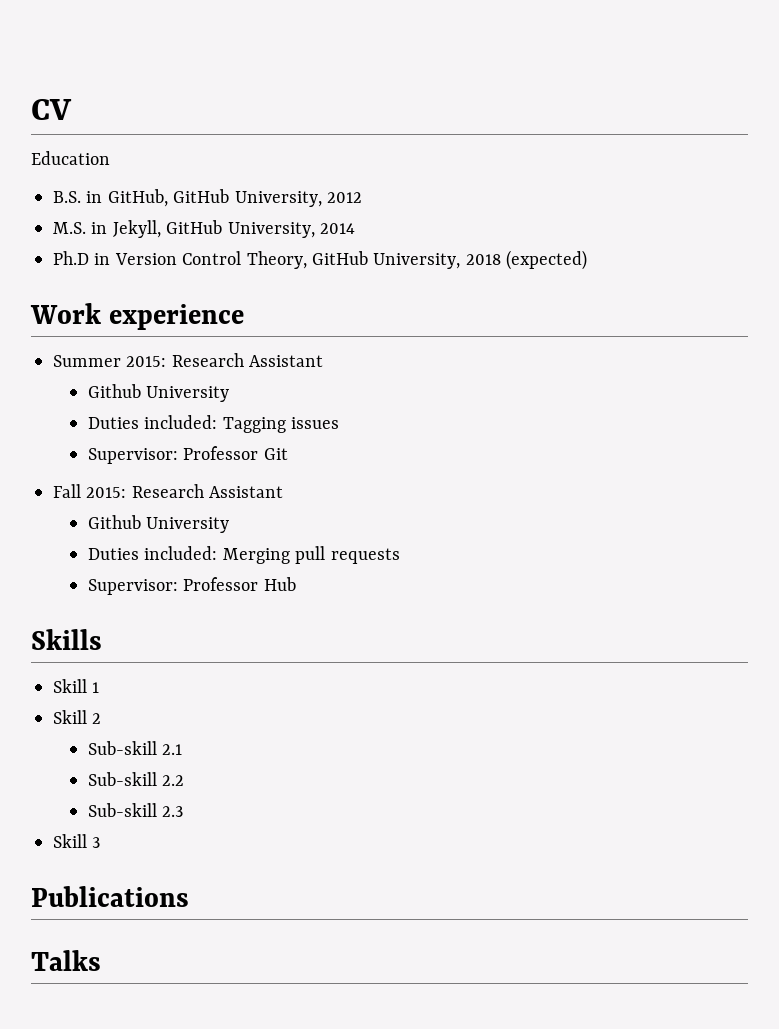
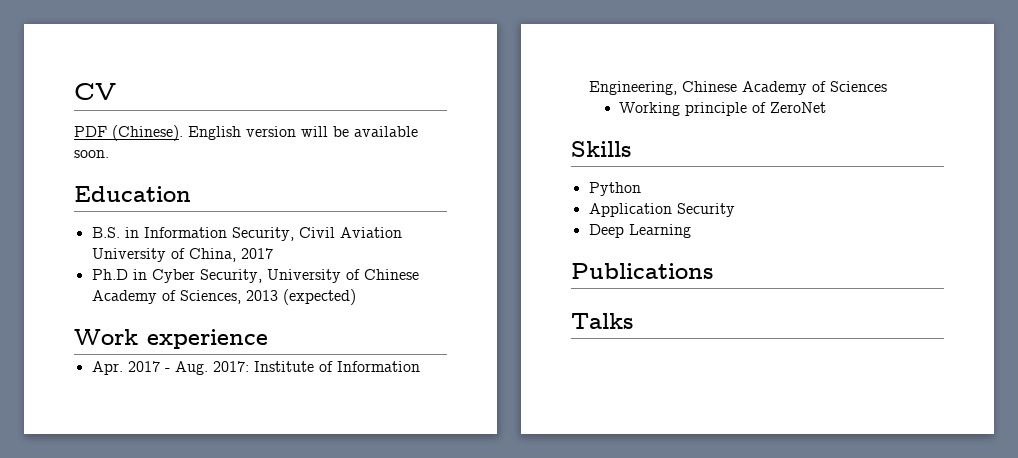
+ PDF (Chinese). English version will be available soon.
  Education
- B.S. in GitHub, GitHub University, 2012
- M.S. in Jekyll, GitHub University, 2014
- Ph.D in Version Control Theory, GitHub University, 2018 (expected)
+ B.S. in Information Security, Civil Aviation University of China, 2017
+ Ph.D in Cyber Security, University of Chinese Academy of Sciences, 2013 (expected)
  Work experience
- Summer 2015: Research Assistant
- Github University
- Duties included: Tagging issues
- Supervisor: Professor Git
- Fall 2015: Research Assistant
- Github University
- Duties included: Merging pull requests
- Supervisor: Professor Hub
+ Apr. 2017 - Aug. 2017: Institute of Information Engineering, Chinese Academy of Sciences
+ Working principle of ZeroNet
  Skills
- Skill 1
- Skill 2
- Sub-skill 2.1
- Sub-skill 2.2
- Sub-skill 2.3
- Skill 3
+ Python
+ Application Security
+ Deep Learning

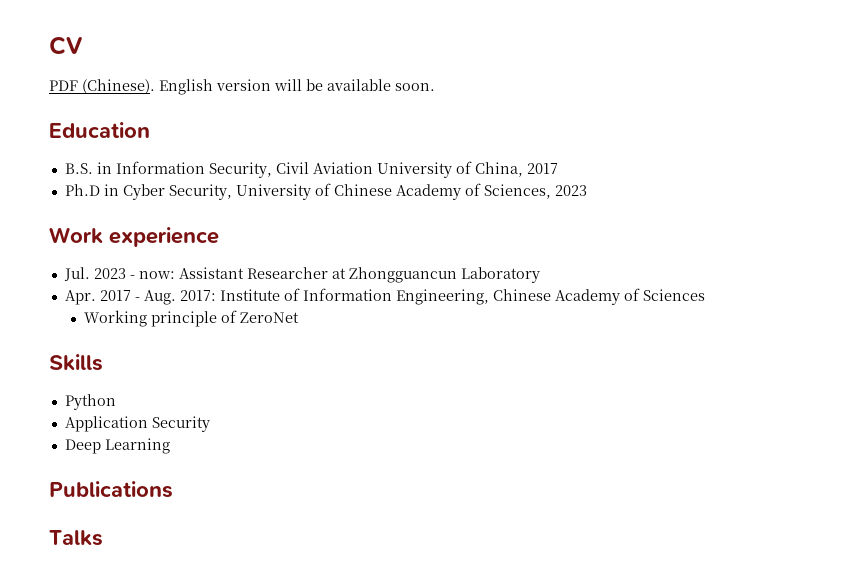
- Ph.D in Cyber Security, University of Chinese Academy of Sciences, 2013 (expected)
+ Ph.D in Cyber Security, University of Chinese Academy of Sciences, 2023
+ Jul. 2023 - now: Assistant Researcher at Zhongguancun Laboratory

